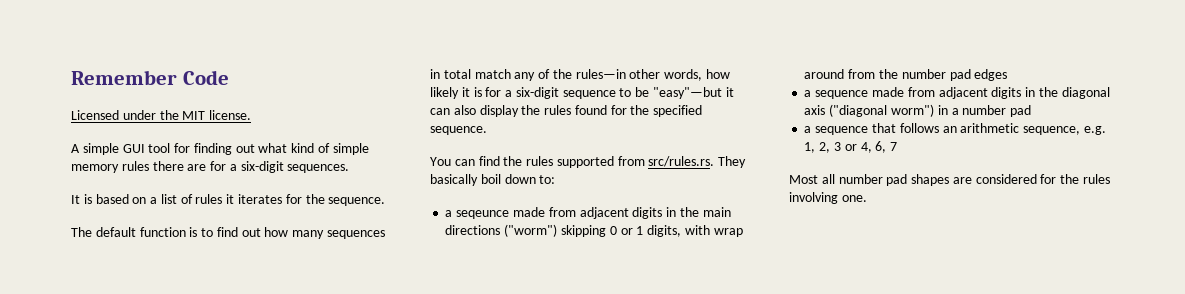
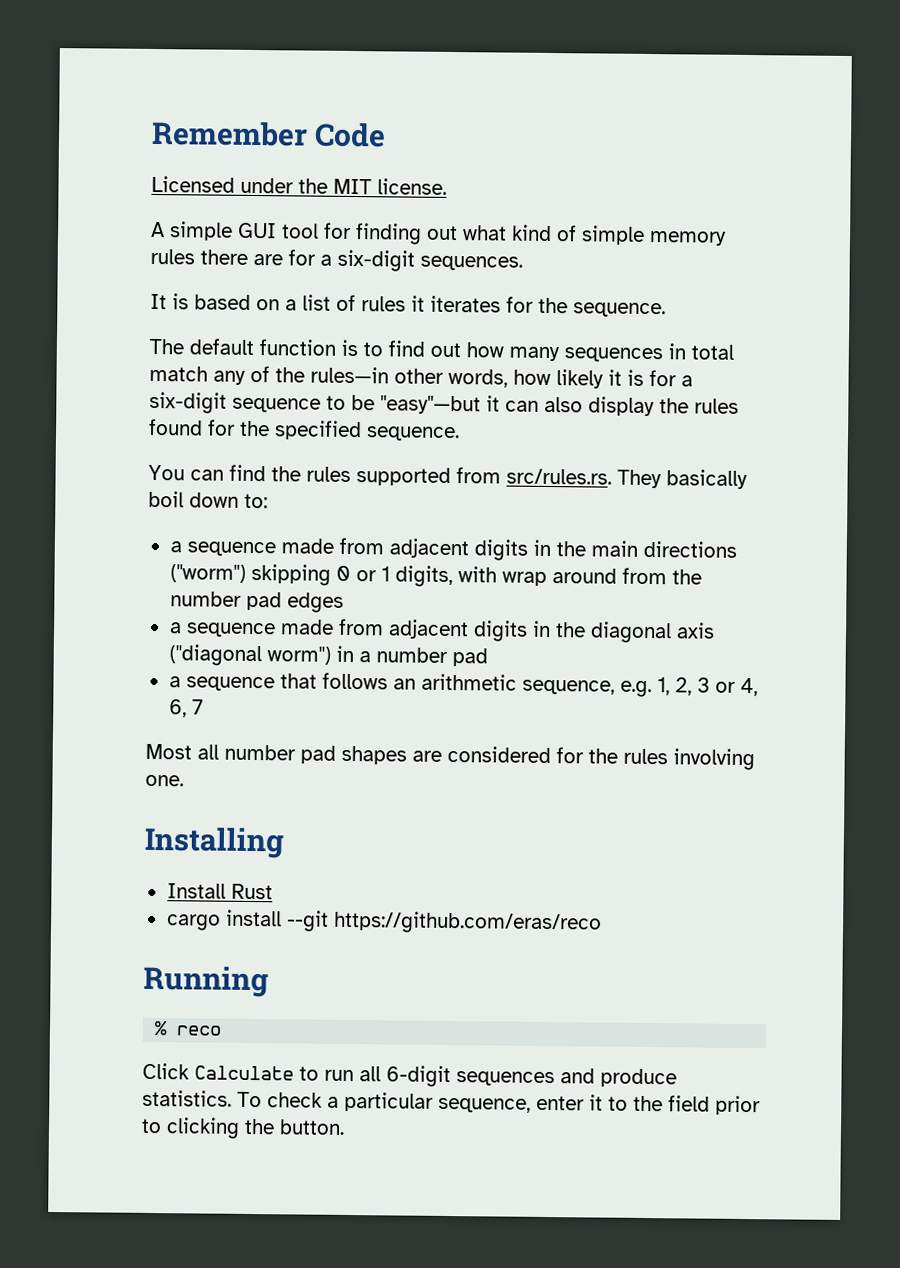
- a seqeunce made from adjacent digits in the main directions ("worm") skipping 0 or 1 digits, with wrap around from the number pad edges
+ a sequence made from adjacent digits in the main directions ("worm") skipping 0 or 1 digits, with wrap around from the number pad edges
+ Installing
+ Install Rust
+ cargo install --git https://github.com/eras/reco
+ Running
+ % reco
+ Click Calculate to run all 6-digit sequences and produce statistics. To check a particular sequence, enter it to the field prior to clicking the button.

